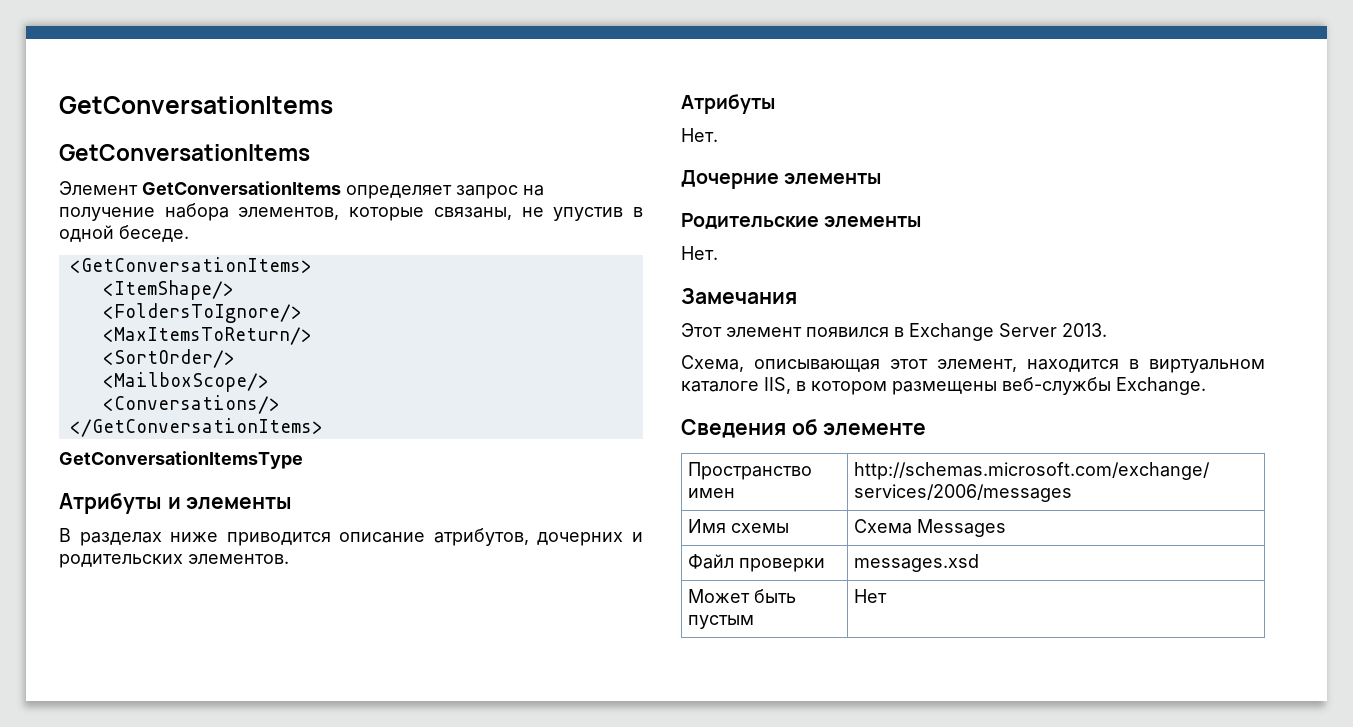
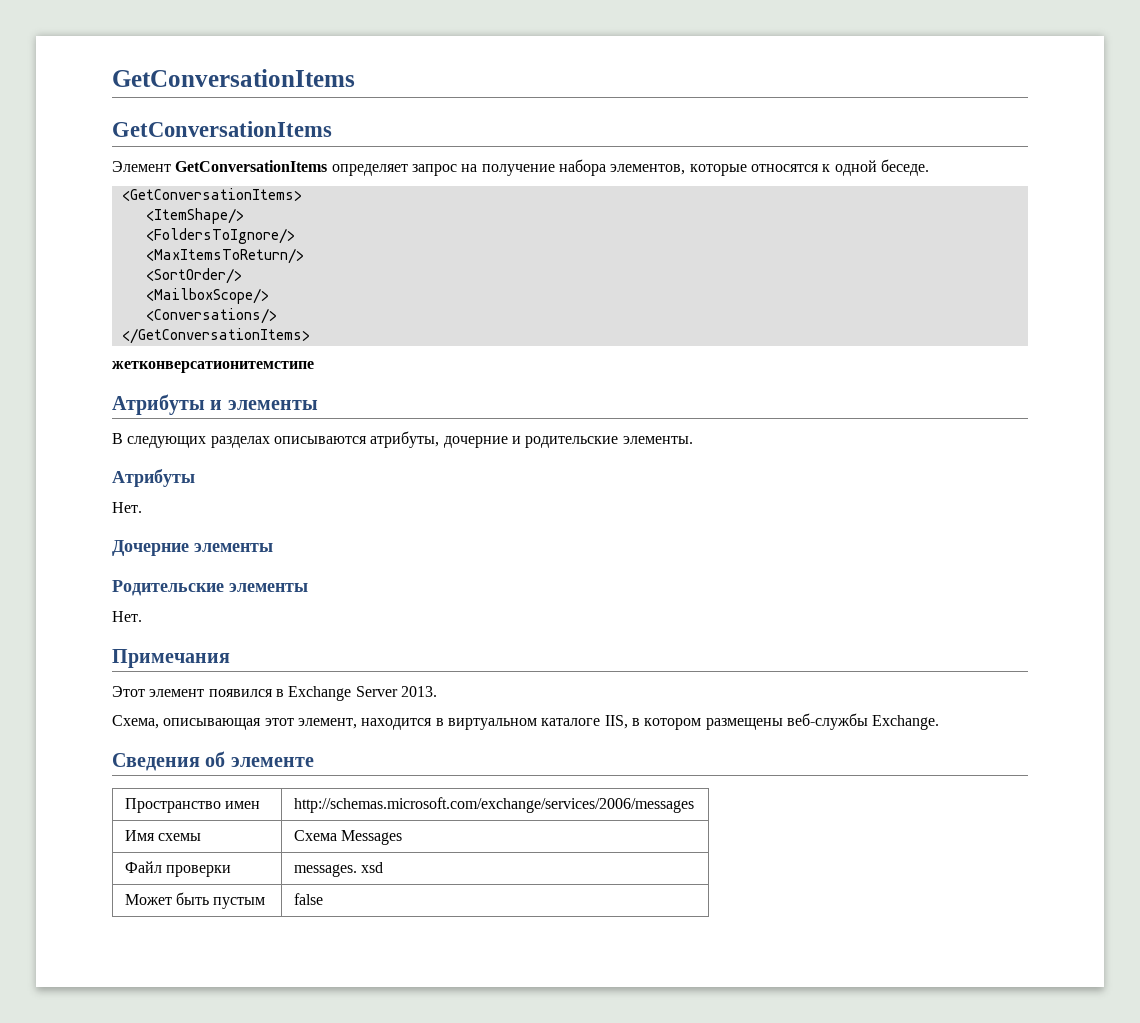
- Элемент GetConversationItems определяет запрос на получение набора элементов, которые связаны, не упустив в одной беседе.
+ Элемент GetConversationItems определяет запрос на получение набора элементов, которые относятся к одной беседе.
- GetConversationItemsType
+ жетконверсатионитемстипе
- В разделах ниже приводится описание атрибутов, дочерних и родительских элементов.
+ В следующих разделах описываются атрибуты, дочерние и родительские элементы.
- Замечания
+ Примечания
- Файл проверки | messages.xsd
+ Файл проверки | messages. xsd
- Может быть пустым | Нет
+ Может быть пустым | false

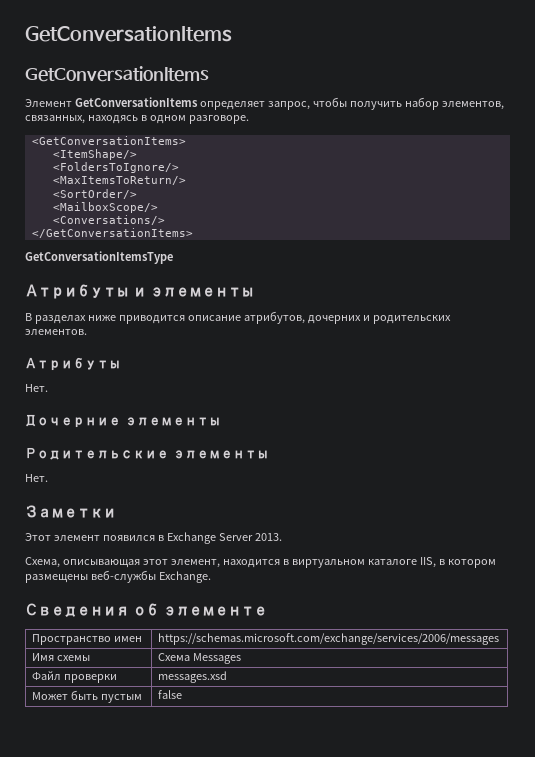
- Элемент GetConversationItems определяет запрос на получение набора элементов, которые относятся к одной беседе.
+ Элемент GetConversationItems определяет запрос, чтобы получить набор элементов, связанных, находясь в одном разговоре.
- жетконверсатионитемстипе
+ GetConversationItemsType
- В следующих разделах описываются атрибуты, дочерние и родительские элементы.
+ В разделах ниже приводится описание атрибутов, дочерних и родительских элементов.
- Примечания
+ Заметки
- Пространство имен | http://schemas.microsoft.com/exchange/services/2006/messages
+ Пространство имен | https://schemas.microsoft.com/exchange/services/2006/messages
- Файл проверки | messages. xsd
+ Файл проверки | messages.xsd

